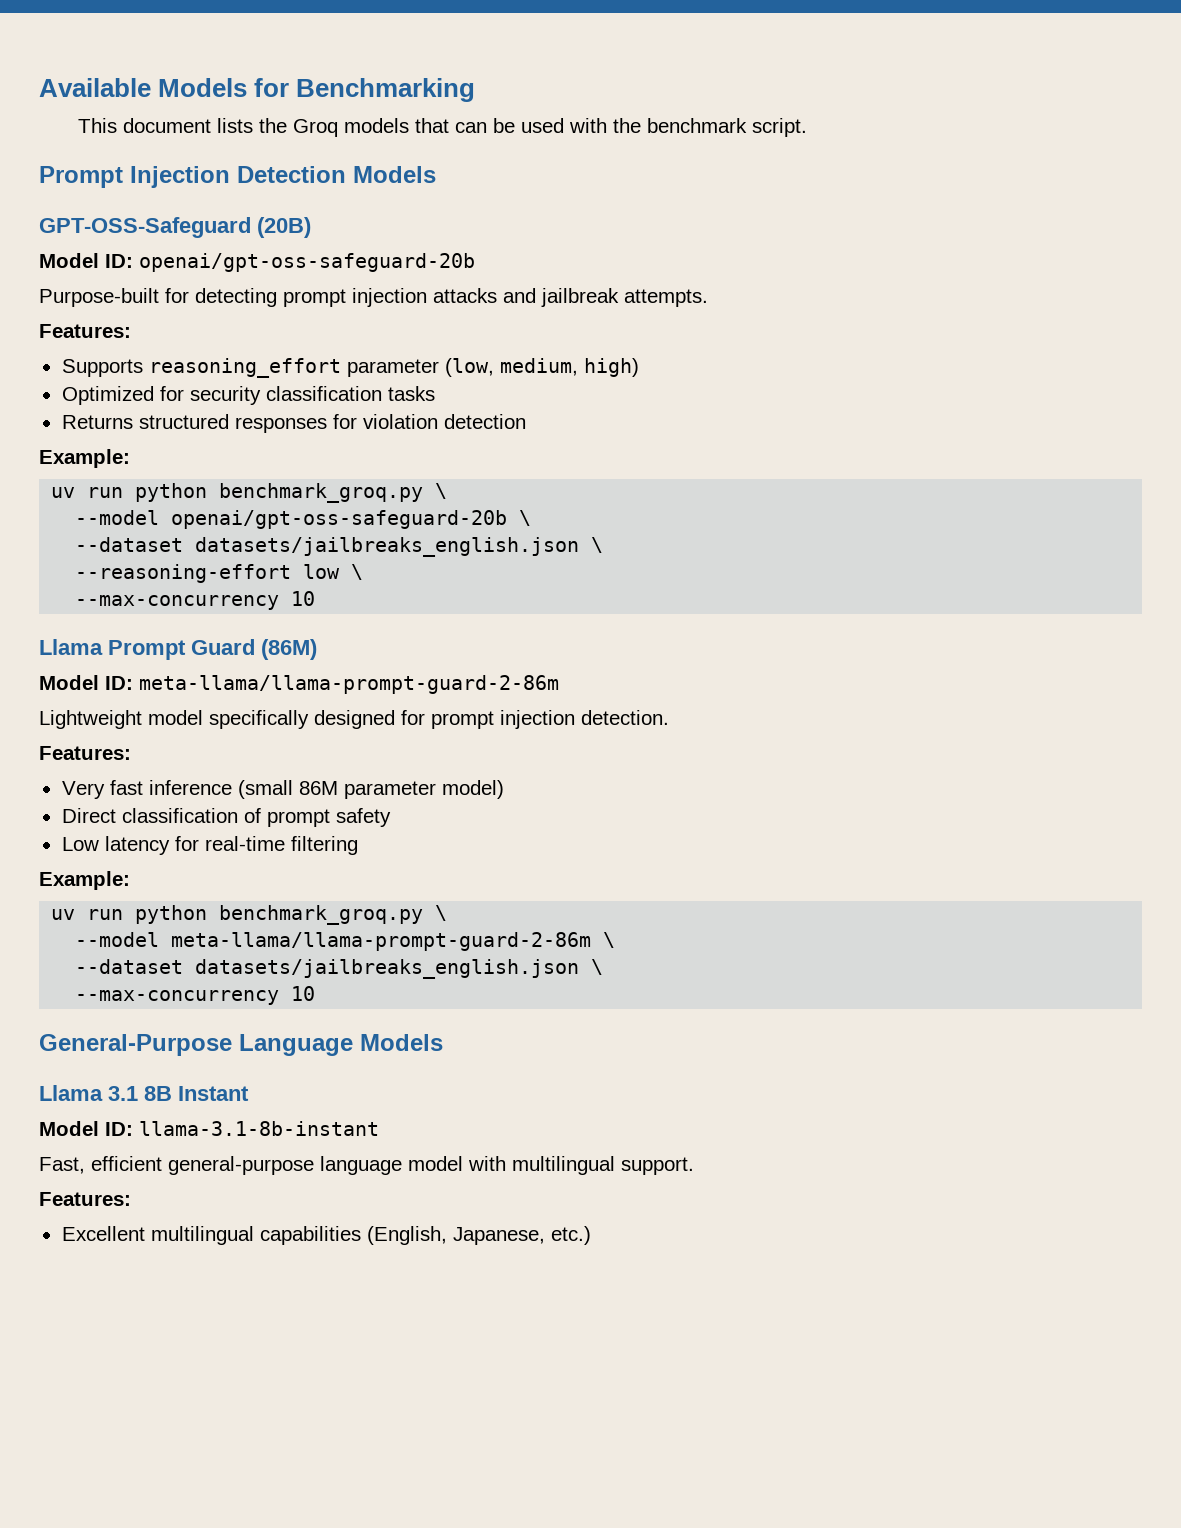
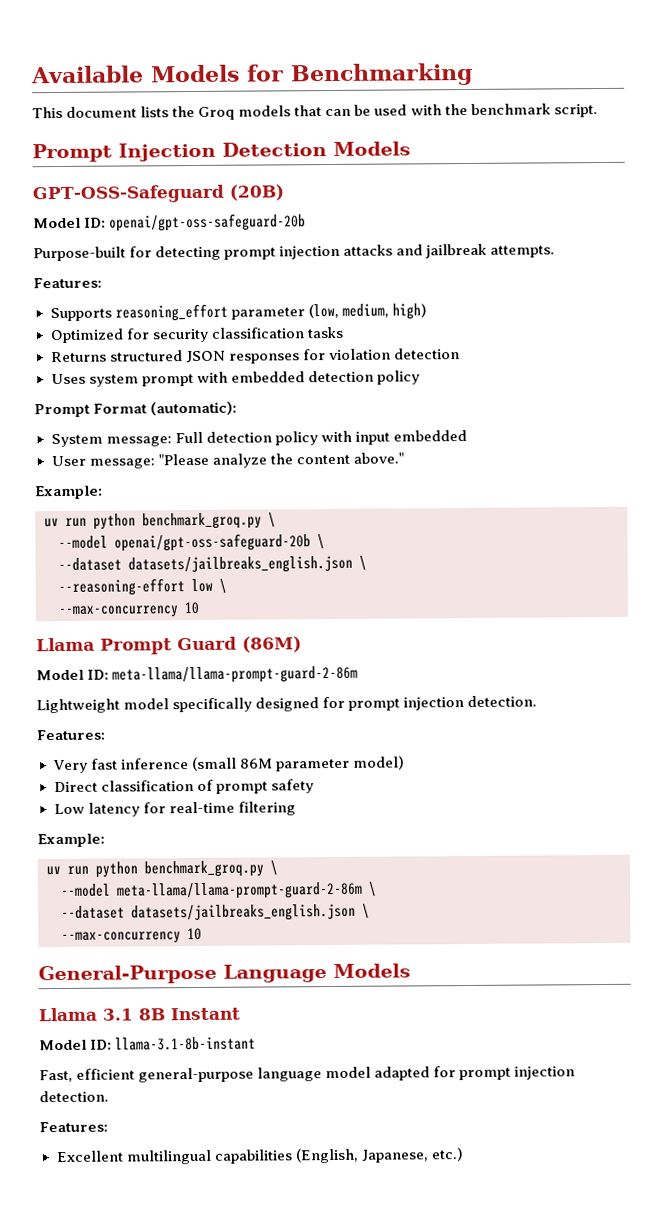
- Returns structured responses for violation detection
+ Returns structured JSON responses for violation detection
+ Uses system prompt with embedded detection policy
+ Prompt Format (automatic):
+ System message: Full detection policy with input embedded
+ User message: "Please analyze the content above."
- Fast, efficient general-purpose language model with multilingual support.
+ Fast, efficient general-purpose language model adapted for prompt injection detection.

